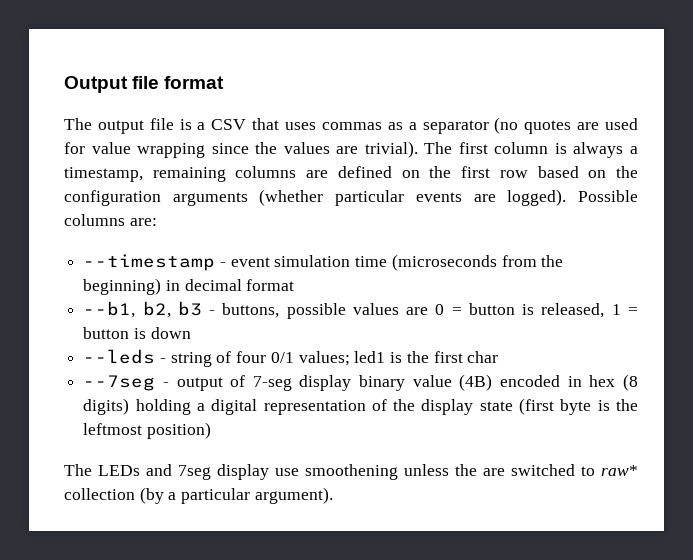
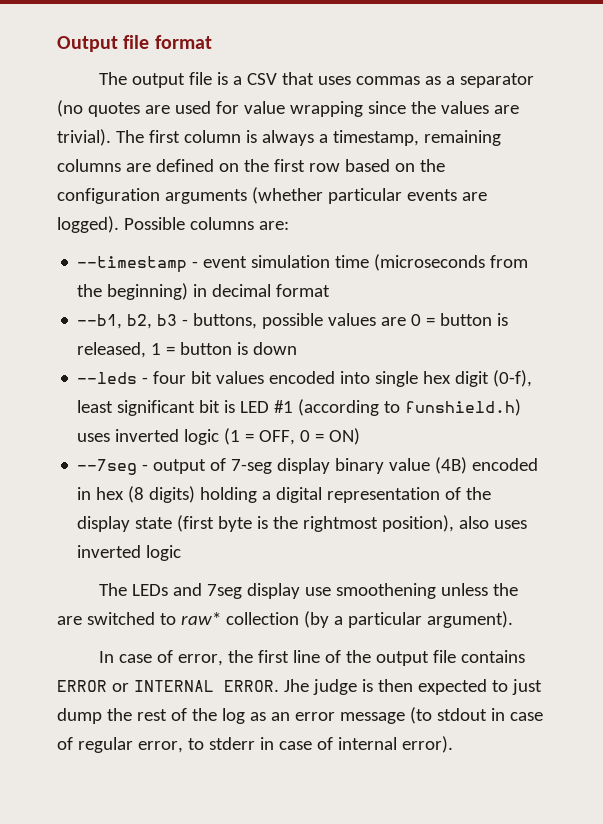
- --leds - string of four 0/1 values; led1 is the first char
+ --leds - four bit values encoded into single hex digit (0-f), least significant bit is LED #1 (according to funshield.h) uses inverted logic (1 = OFF, 0 = ON)
- --7seg - output of 7-seg display binary value (4B) encoded in hex (8 digits) holding a digital representation of the display state (first byte is the leftmost position)
+ --7seg - output of 7-seg display binary value (4B) encoded in hex (8 digits) holding a digital representation of the display state (first byte is the rightmost position), also uses inverted logic
+ In case of error, the first line of the output file contains ERROR or INTERNAL ERROR. Jhe judge is then expected to just dump the rest of the log as an error message (to stdout in case of regular error, to stderr in case of internal error).

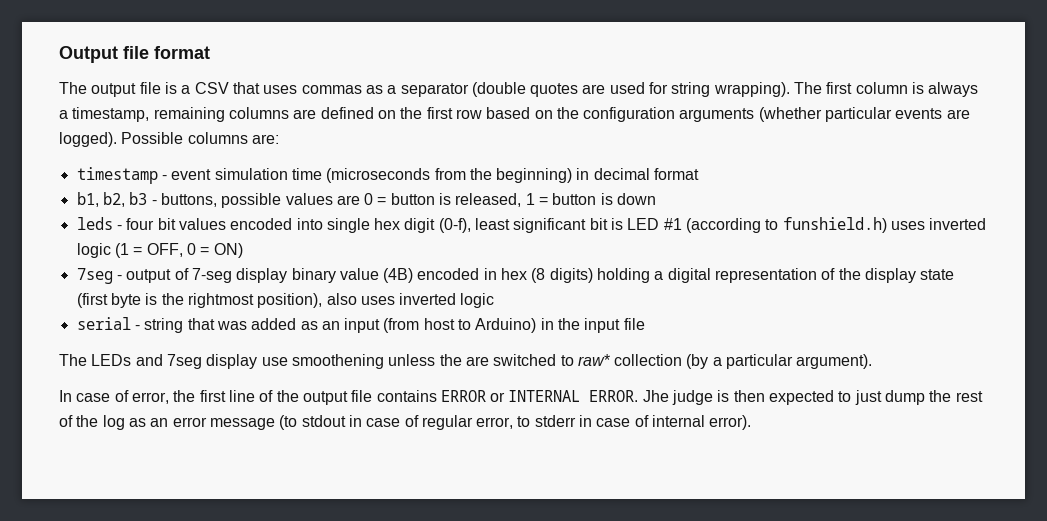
- The output file is a CSV that uses commas as a separator (no quotes are used for value wrapping since the values are trivial).
+ The output file is a CSV that uses commas as a separator (double quotes are used for string wrapping).
- --timestamp - event simulation time (microseconds from the beginning) in decimal format
+ timestamp - event simulation time (microseconds from the beginning) in decimal format
- --b1, b2, b3 - buttons, possible values are 0 = button is released, 1 = button is down
+ b1, b2, b3 - buttons, possible values are 0 = button is released, 1 = button is down
- --leds - four bit values encoded into single hex digit (0-f), least significant bit is LED #1 (according to funshield.h) uses inverted logic (1 = OFF, 0 = ON)
+ leds - four bit values encoded into single hex digit (0-f), least significant bit is LED #1 (according to funshield.h) uses inverted logic (1 = OFF, 0 = ON)
- --7seg - output of 7-seg display binary value (4B) encoded in hex (8 digits) holding a digital representation of the display state (first byte is the rightmost position), also uses inverted logic
+ 7seg - output of 7-seg display binary value (4B) encoded in hex (8 digits) holding a digital representation of the display state (first byte is the rightmost position), also uses inverted logic
+ serial - string that was added as an input (from host to Arduino) in the input file

